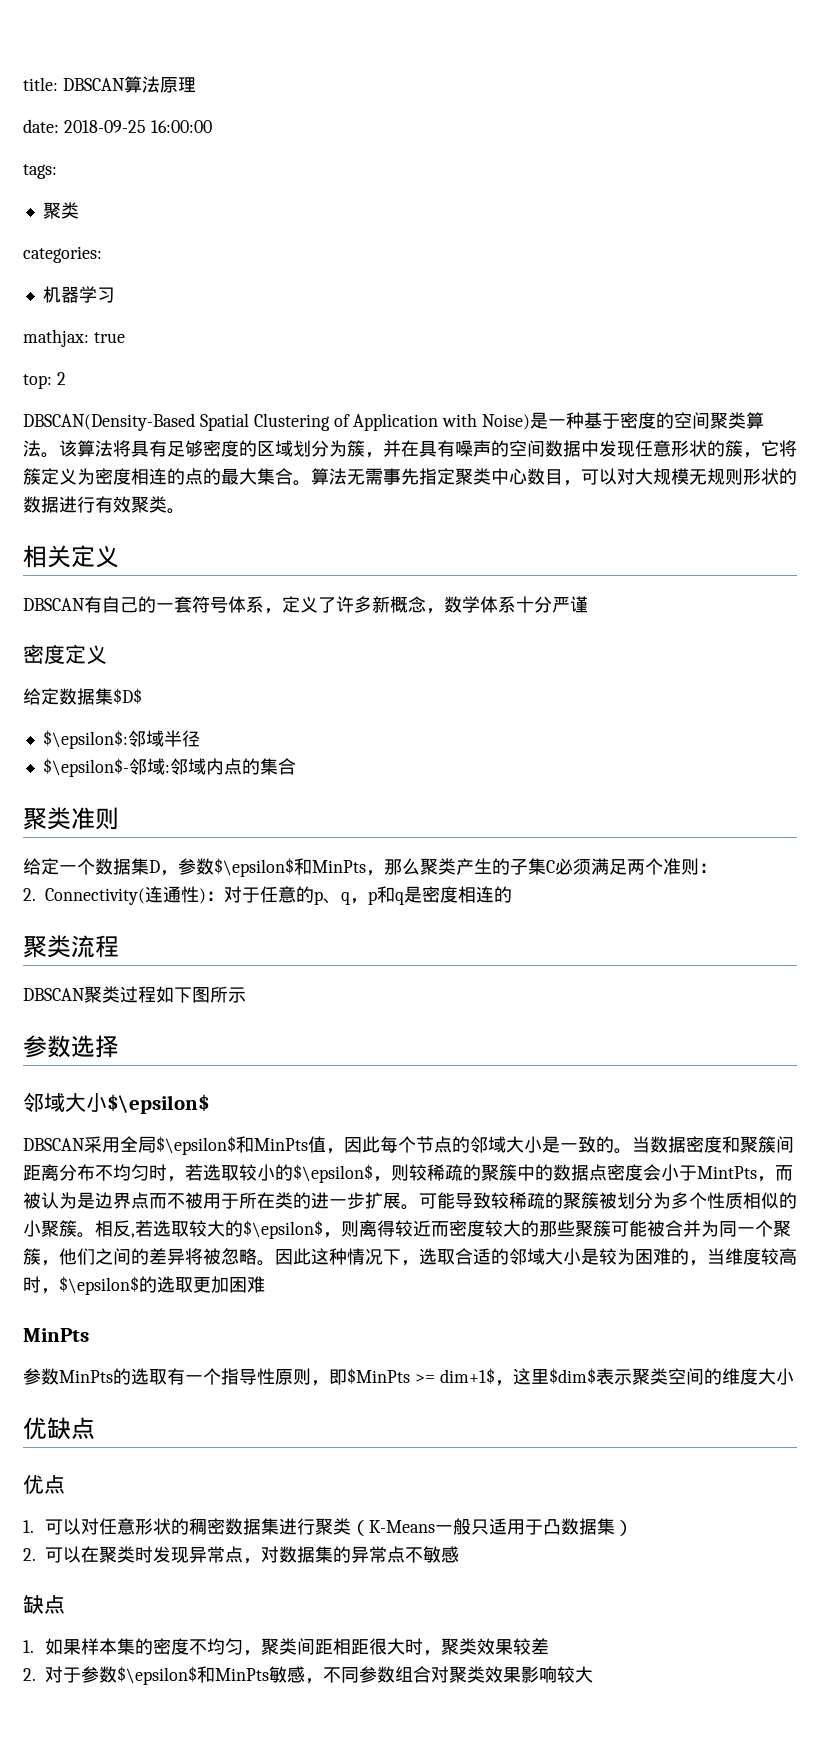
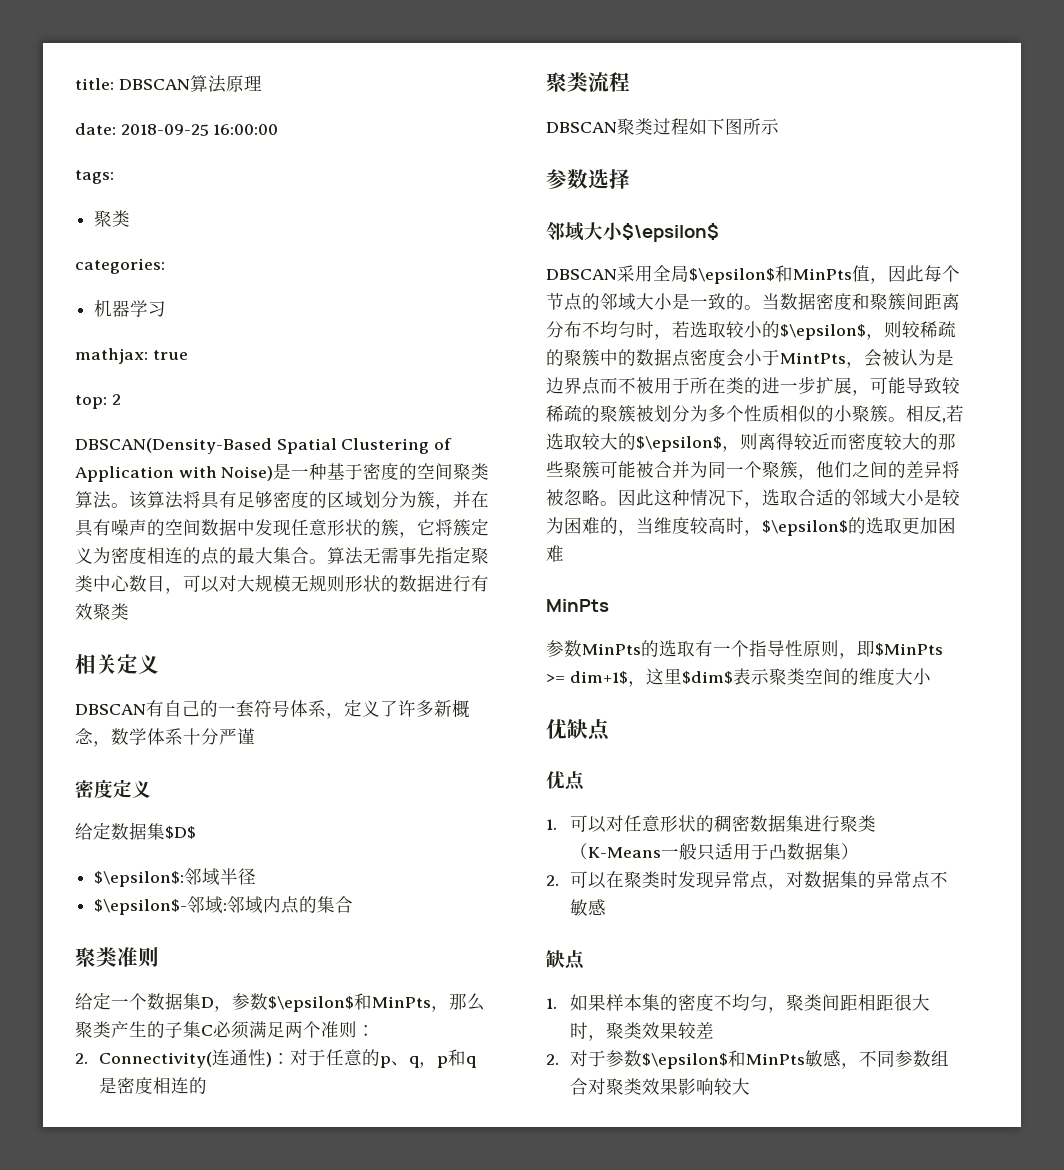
- 算法无需事先指定聚类中心数目，可以对大规模无规则形状的数据进行有效聚类。
+ 算法无需事先指定聚类中心数目，可以对大规模无规则形状的数据进行有效聚类
- 当数据密度和聚簇间距离分布不均匀时，若选取较小的$\epsilon$，则较稀疏的聚簇中的数据点密度会小于MintPts，而被认为是边界点而不被用于所在类的进一步扩展。可能导致较稀疏的聚簇被划分为多个性质相似的小聚簇。
+ 当数据密度和聚簇间距离分布不均匀时，若选取较小的$\epsilon$，则较稀疏的聚簇中的数据点密度会小于MintPts，会被认为是边界点而不被用于所在类的进一步扩展，可能导致较稀疏的聚簇被划分为多个性质相似的小聚簇。

